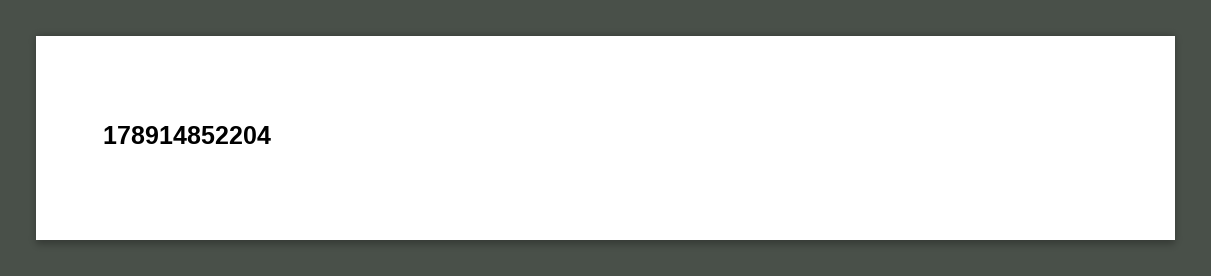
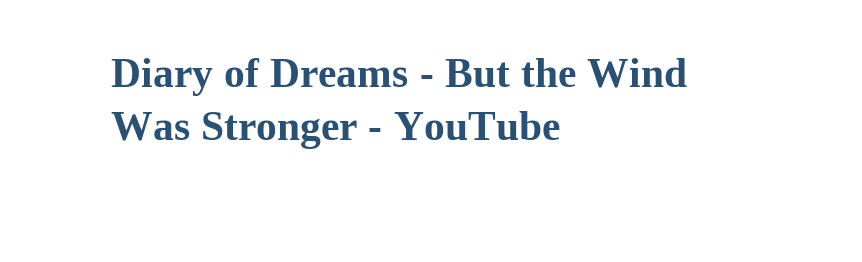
- 178914852204
+ Diary of Dreams - But the Wind Was Stronger - YouTube

